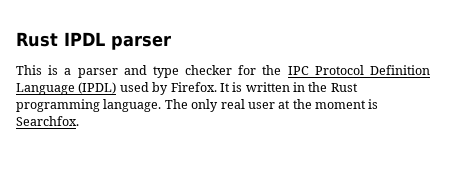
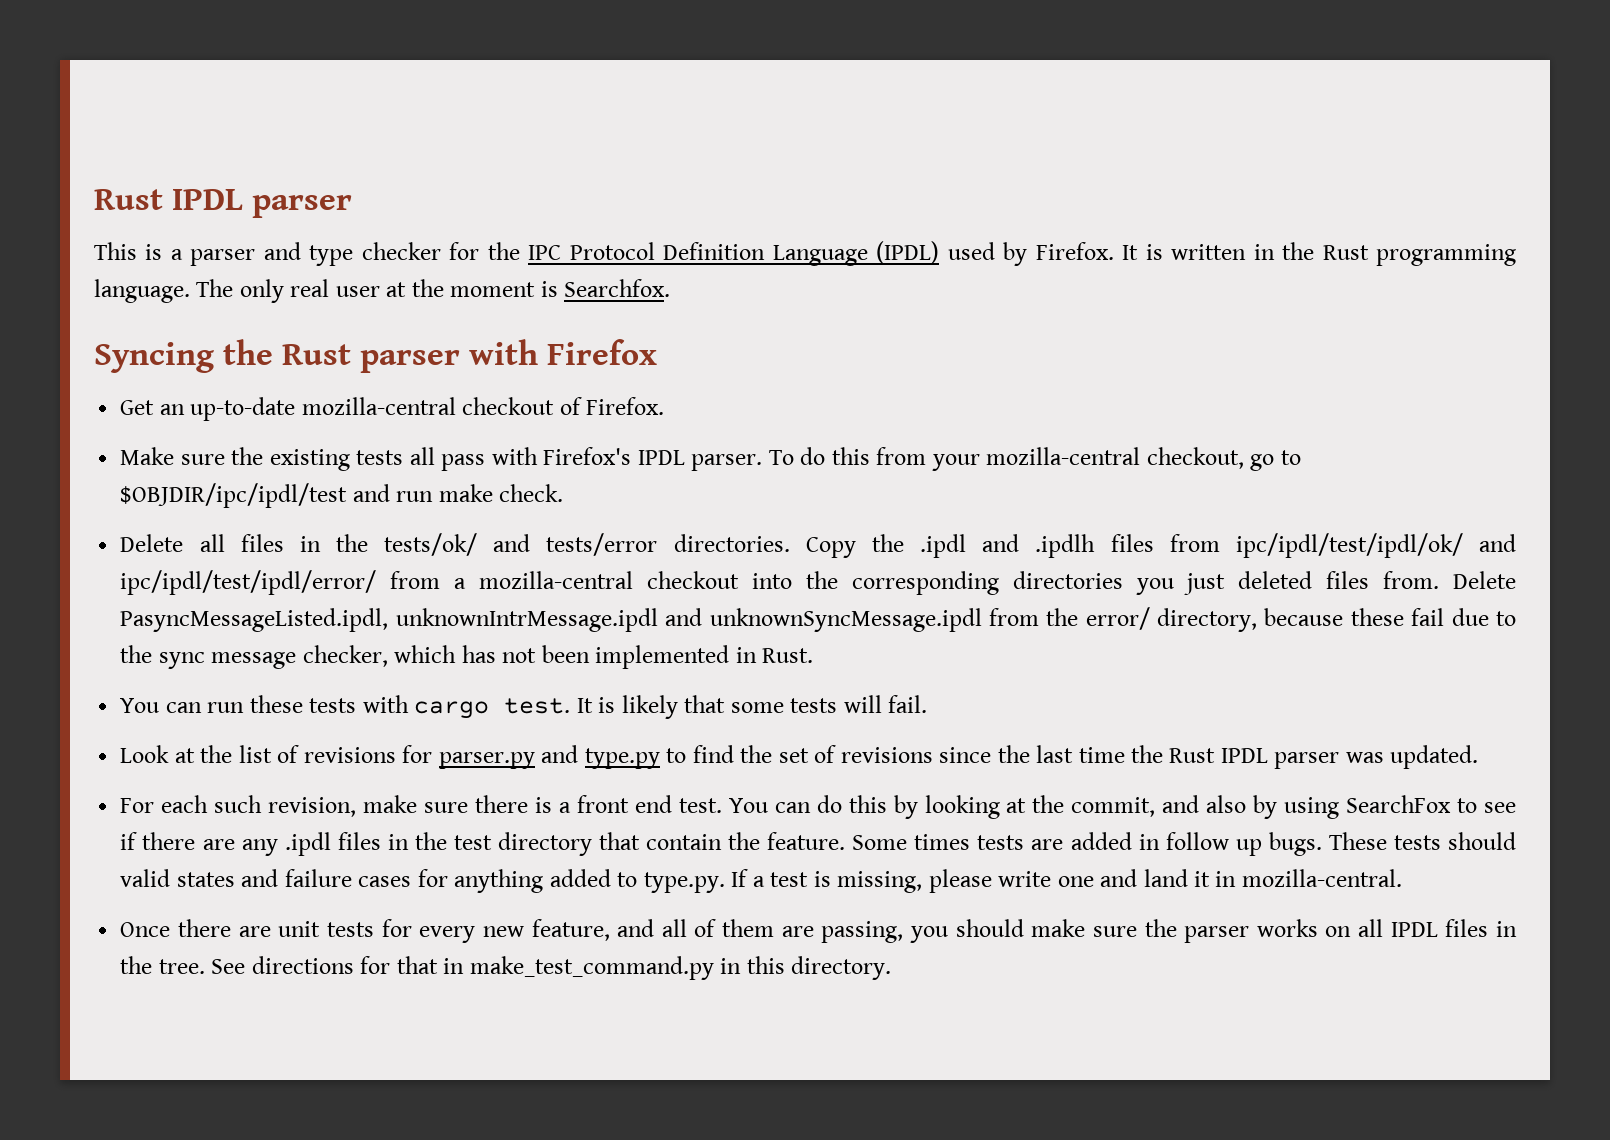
+ Syncing the Rust parser with Firefox
+ Get an up-to-date mozilla-central checkout of Firefox.
+ Make sure the existing tests all pass with Firefox's IPDL parser. To do this from your mozilla-central checkout, go to $OBJDIR/ipc/ipdl/test and run make check.
+ Delete all files in the tests/ok/ and tests/error directories. Copy the .ipdl and .ipdlh files from ipc/ipdl/test/ipdl/ok/ and ipc/ipdl/test/ipdl/error/ from a mozilla-central checkout into the corresponding directories you just deleted files from. Delete PasyncMessageListed.ipdl, unknownIntrMessage.ipdl and unknownSyncMessage.ipdl from the error/ directory, because these fail due to the sync message checker, which has not been implemented in Rust.
+ You can run these tests with cargo test. It is likely that some tests will fail.
+ Look at the list of revisions for parser.py and type.py to find the set of revisions since the last time the Rust IPDL parser was updated.
+ For each such revision, make sure there is a front end test. You can do this by looking at the commit, and also by using SearchFox to see if there are any .ipdl files in the test directory that contain the feature. Some times tests are added in follow up bugs. These tests should valid states and failure cases for anything added to type.py. If a test is missing, please write one and land it in mozilla-central.
+ Once there are unit tests for every new feature, and all of them are passing, you should make sure the parser works on all IPDL files in the tree. See directions for that in make_test_command.py in this directory.

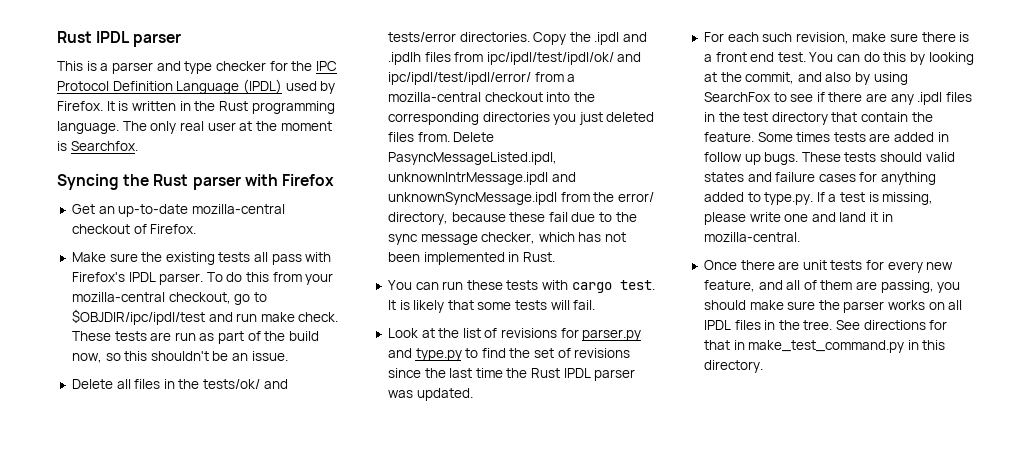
+ These tests are run as part of the build now, so this shouldn't be an issue.

